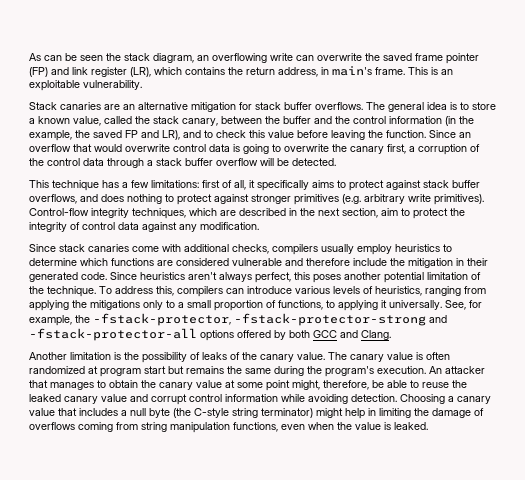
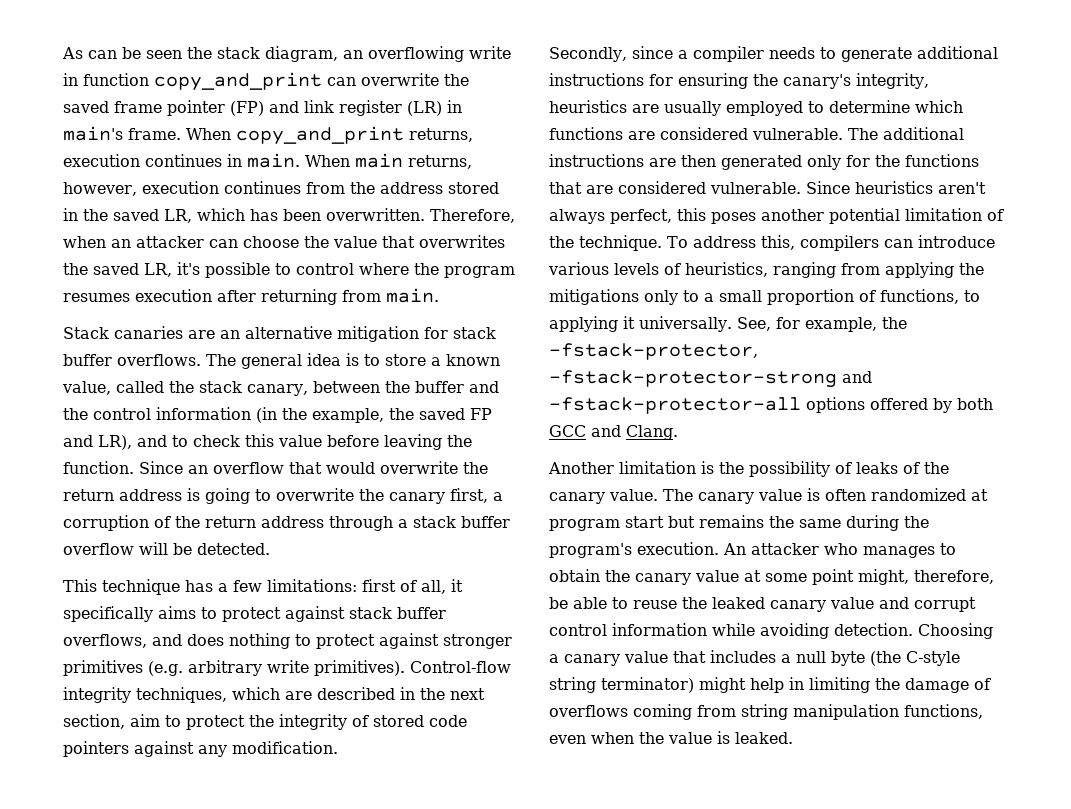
- As can be seen the stack diagram, an overflowing write can overwrite the saved frame pointer (FP) and link register (LR), which contains the return address, in main's frame. This is an exploitable vulnerability.
+ As can be seen the stack diagram, an overflowing write in function copy_and_print can overwrite the saved frame pointer (FP) and link register (LR) in main's frame. When copy_and_print returns, execution continues in main. When main returns, however, execution continues from the address stored in the saved LR, which has been overwritten. Therefore, when an attacker can choose the value that overwrites the saved LR, it's possible to control where the program resumes execution after returning from main.
- Since an overflow that would overwrite control data is going to overwrite the canary first, a corruption of the control data through a stack buffer overflow will be detected.
+ Since an overflow that would overwrite the return address is going to overwrite the canary first, a corruption of the return address through a stack buffer overflow will be detected.
- Control-flow integrity techniques, which are described in the next section, aim to protect the integrity of control data against any modification.
+ Control-flow integrity techniques, which are described in the next section, aim to protect the integrity of stored code pointers against any modification.
- Since stack canaries come with additional checks, compilers usually employ heuristics to determine which functions are considered vulnerable and therefore include the mitigation in their generated code.
+ Secondly, since a compiler needs to generate additional instructions for ensuring the canary's integrity, heuristics are usually employed to determine which functions are considered vulnerable. The additional instructions are then generated only for the functions that are considered vulnerable.
- An attacker that manages to obtain the canary value at some point might, therefore, be able to reuse the leaked canary value and corrupt control information while avoiding detection.
+ An attacker who manages to obtain the canary value at some point might, therefore, be able to reuse the leaked canary value and corrupt control information while avoiding detection.

